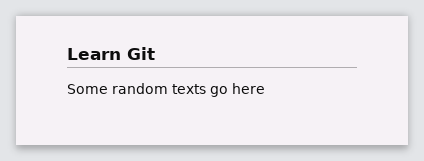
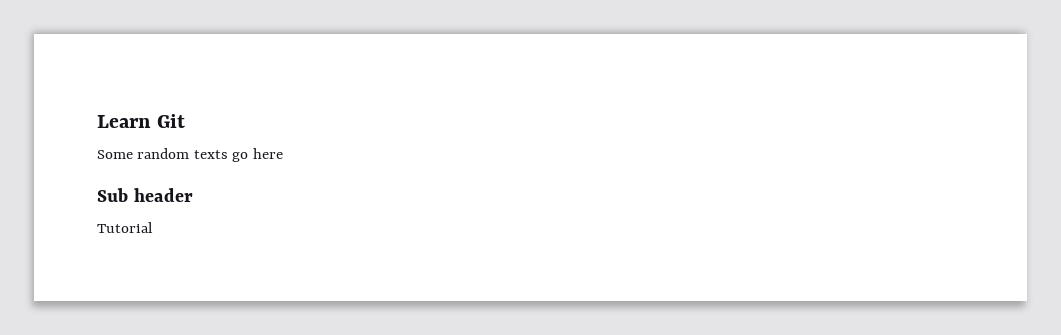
+ Sub header
+ Tutorial

